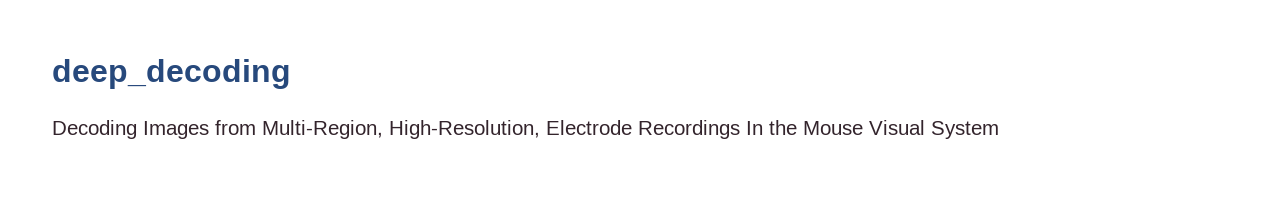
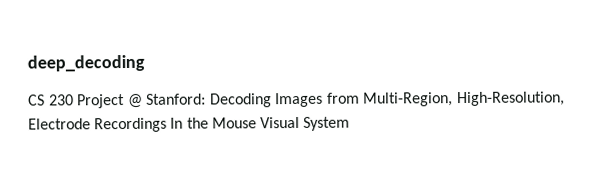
- Decoding Images from Multi-Region, High-Resolution, Electrode Recordings In the Mouse Visual System
+ CS 230 Project @ Stanford: Decoding Images from Multi-Region, High-Resolution, Electrode Recordings In the Mouse Visual System

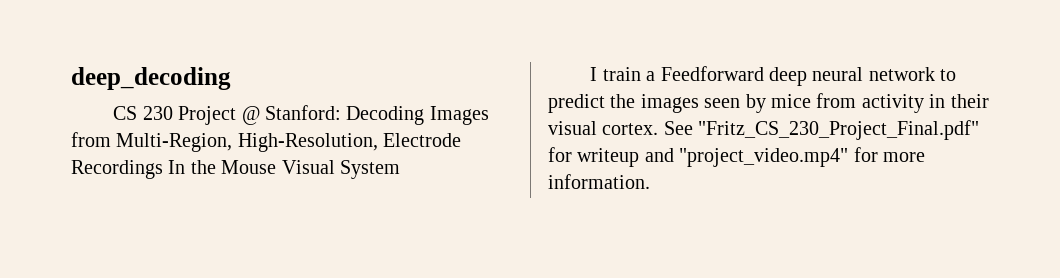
+ I train a Feedforward deep neural network to predict the images seen by mice from activity in their visual cortex. See "Fritz_CS_230_Project_Final.pdf" for writeup and "project_video.mp4" for more information.

